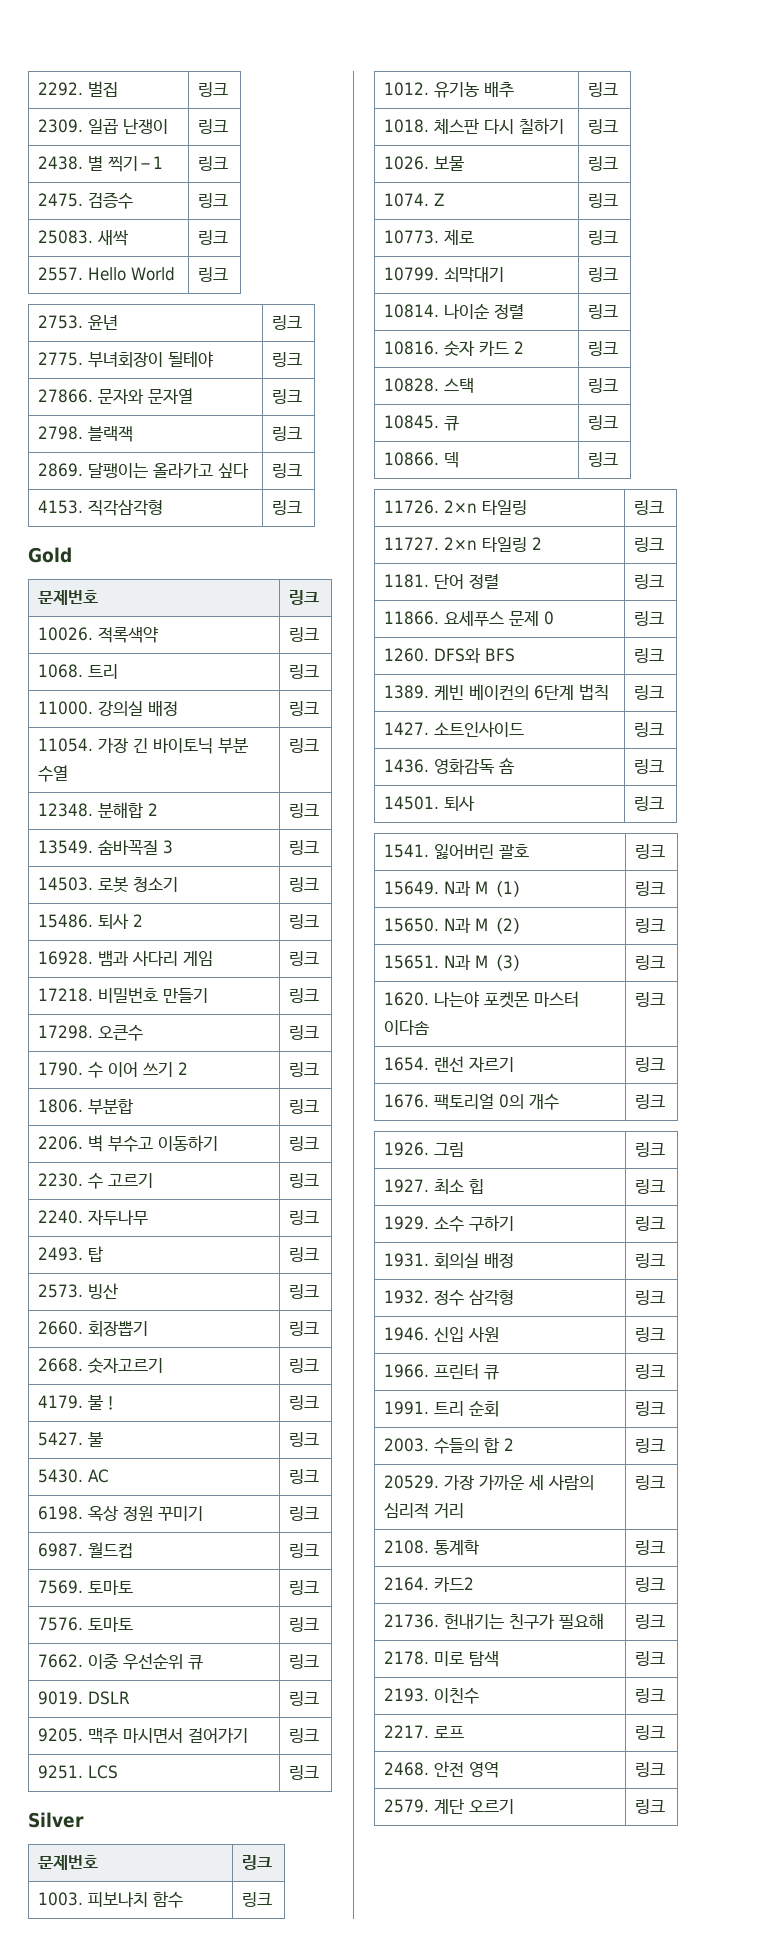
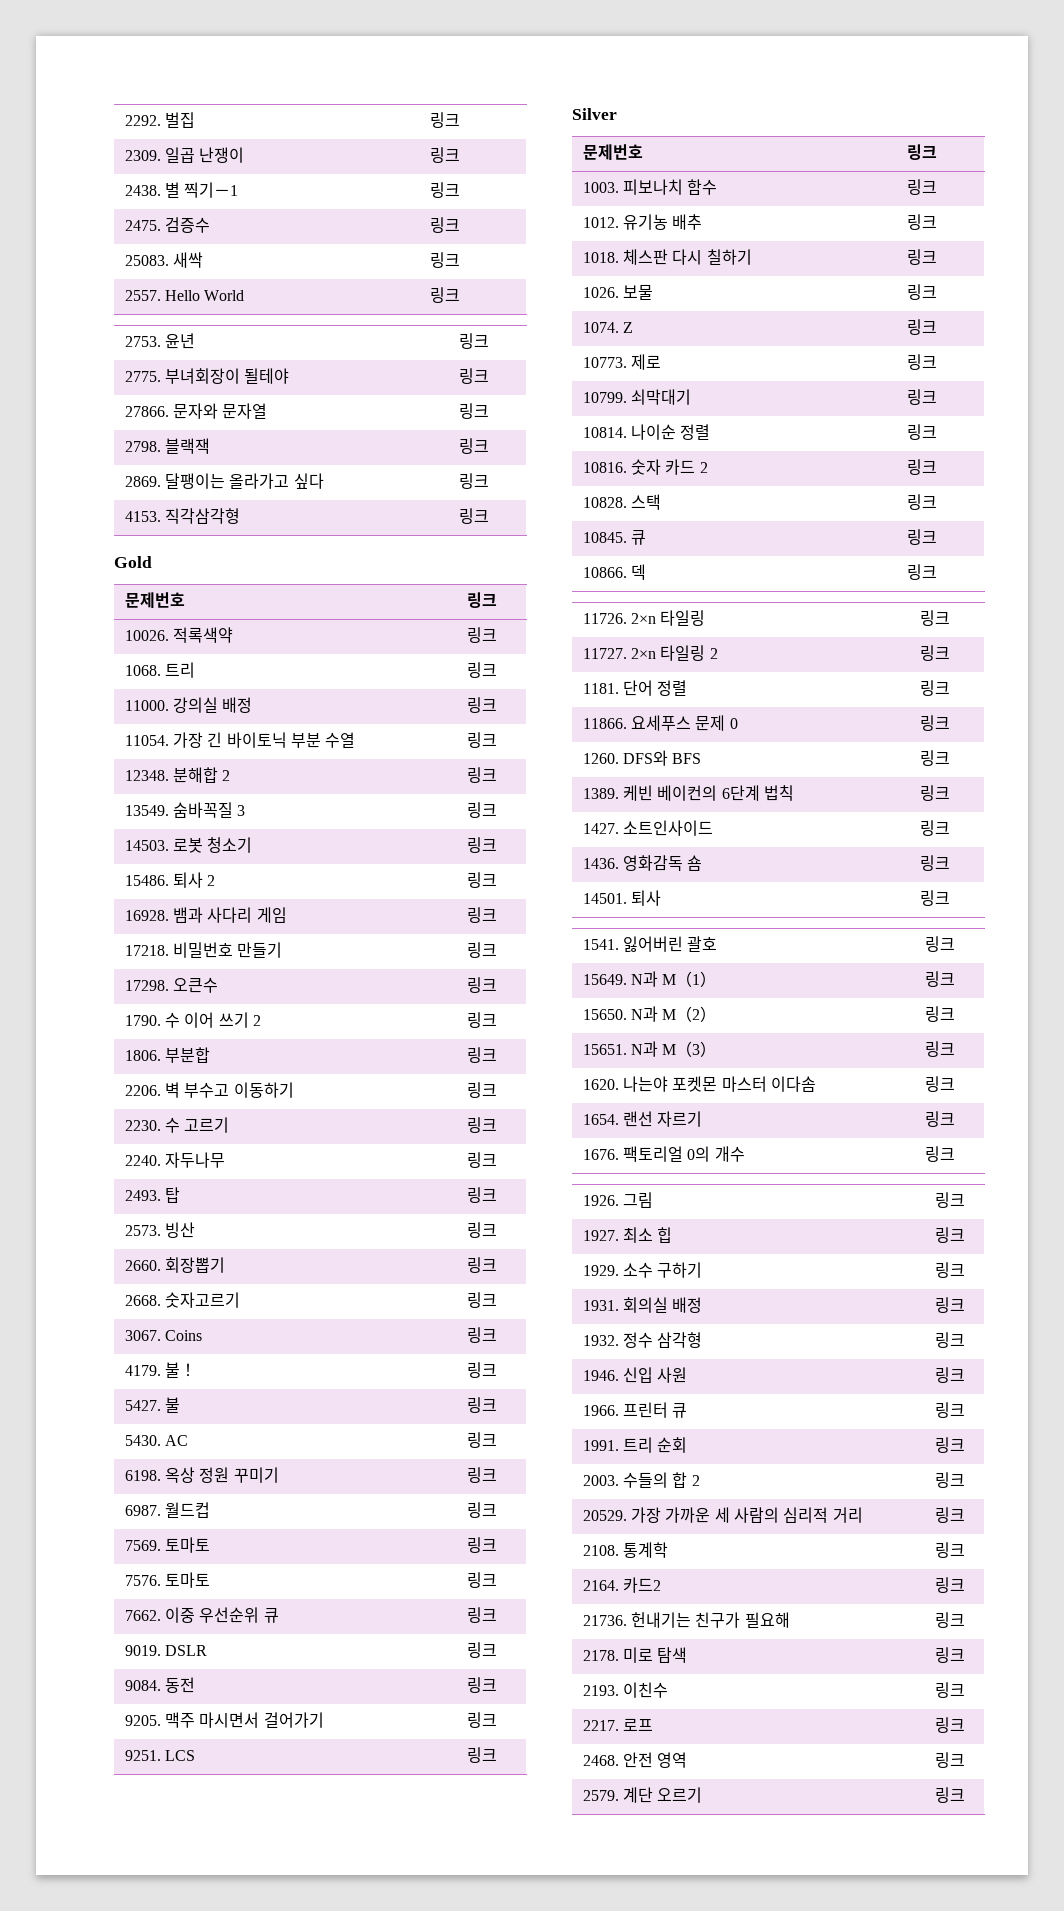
+ 3067. Coins | 링크
+ 9084. 동전 | 링크

